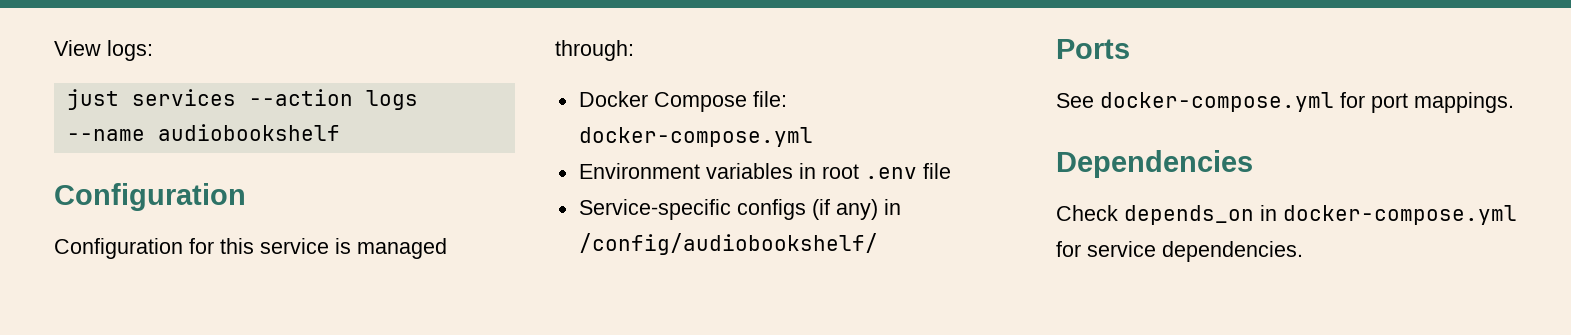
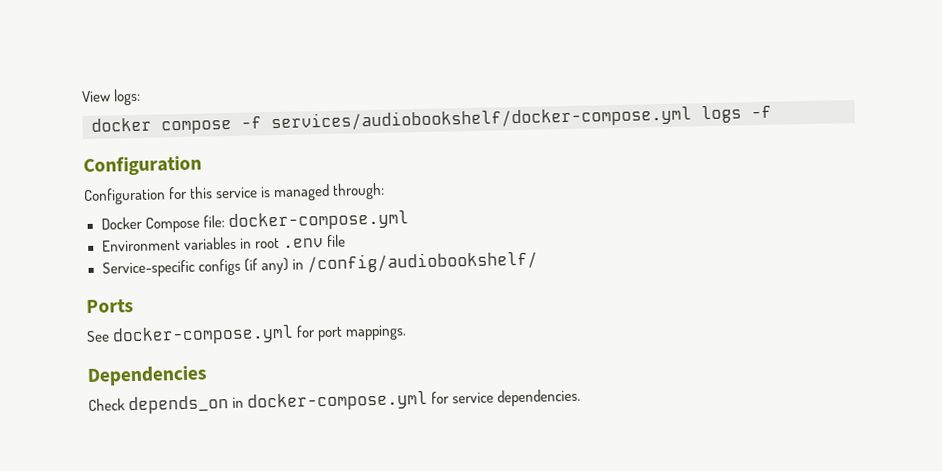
- just services --action logs --name audiobookshelf
+ docker compose -f services/audiobookshelf/docker-compose.yml logs -f

